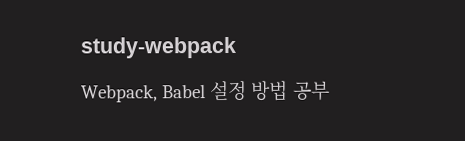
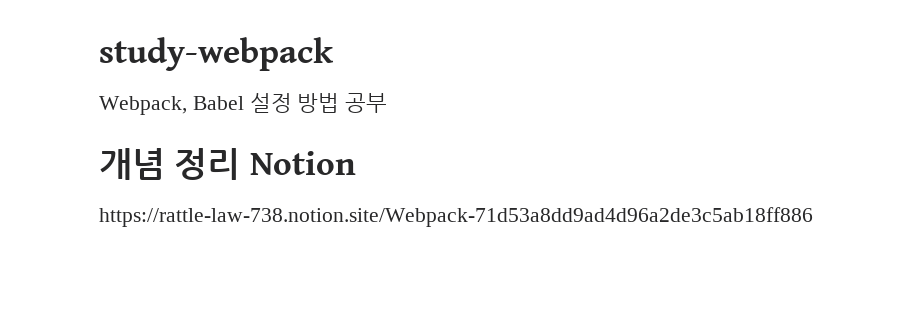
+ 개념 정리 Notion
+ https://rattle-law-738.notion.site/Webpack-71d53a8dd9ad4d96a2de3c5ab18ff886

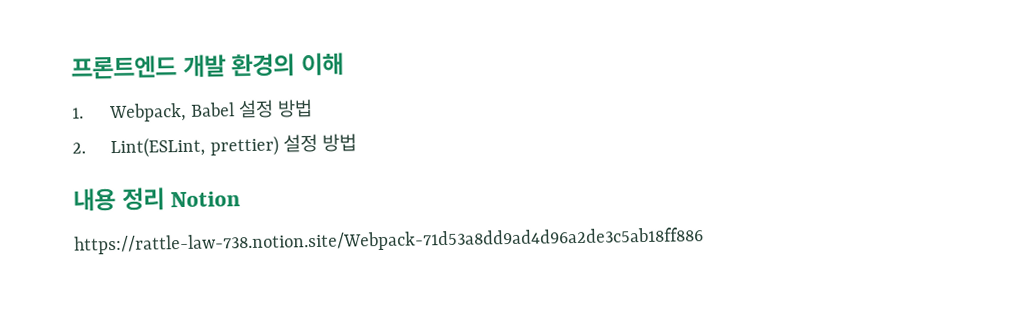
- study-webpack
- Webpack, Babel 설정 방법 공부
- 개념 정리 Notion
+ 프론트엔드 개발 환경의 이해
+ 1. Webpack, Babel 설정 방법
+ 2. Lint(ESLint, prettier) 설정 방법
+ 내용 정리 Notion

